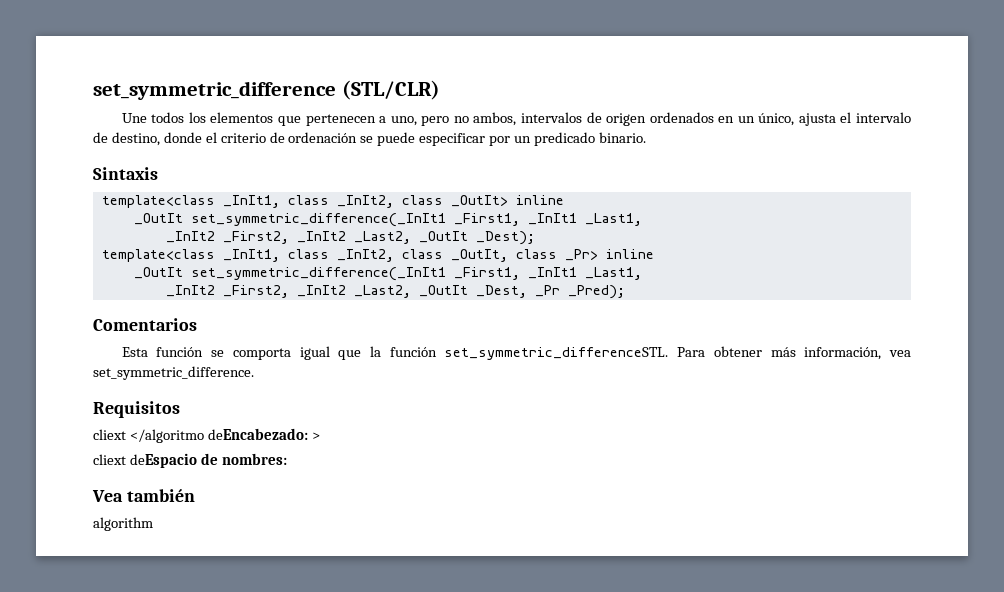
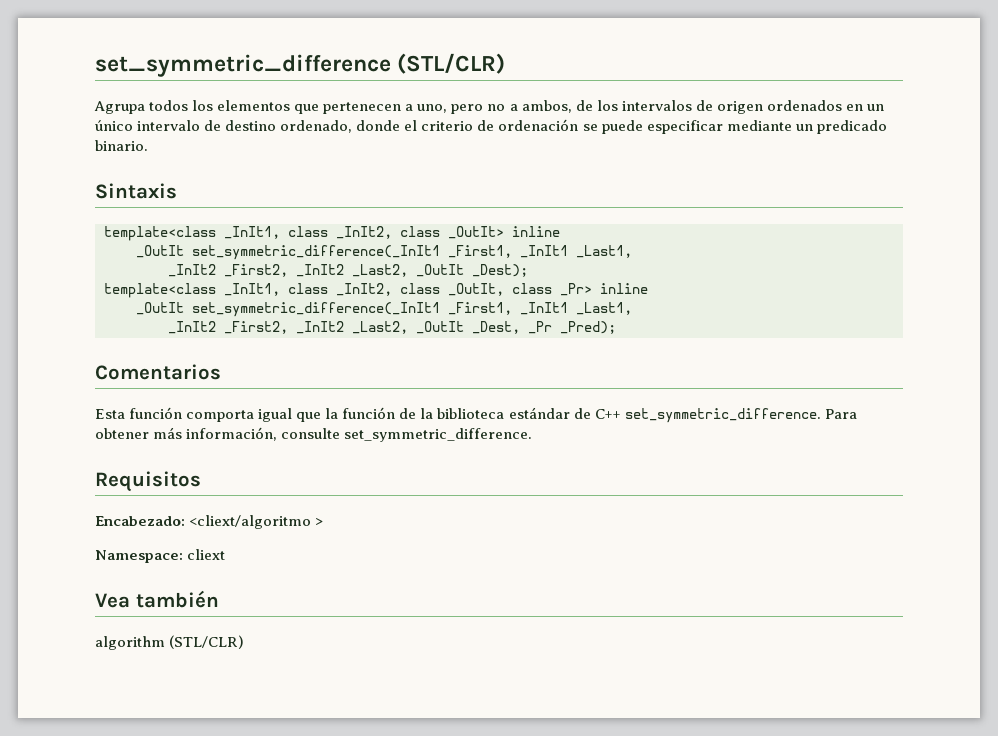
- Une todos los elementos que pertenecen a uno, pero no ambos, intervalos de origen ordenados en un único, ajusta el intervalo de destino, donde el criterio de ordenación se puede especificar por un predicado binario.
+ Agrupa todos los elementos que pertenecen a uno, pero no a ambos, de los intervalos de origen ordenados en un único intervalo de destino ordenado, donde el criterio de ordenación se puede especificar mediante un predicado binario.
- Esta función se comporta igual que la función set_symmetric_differenceSTL.
+ Esta función comporta igual que la función de la biblioteca estándar de C++ set_symmetric_difference.
- Para obtener más información, vea set_symmetric_difference.
+ Para obtener más información, consulte set_symmetric_difference.
- cliext </algoritmo deEncabezado: >
+ Encabezado: <cliext/algoritmo >
- cliext deEspacio de nombres:
+ Namespace: cliext
- algorithm
+ algorithm (STL/CLR)

